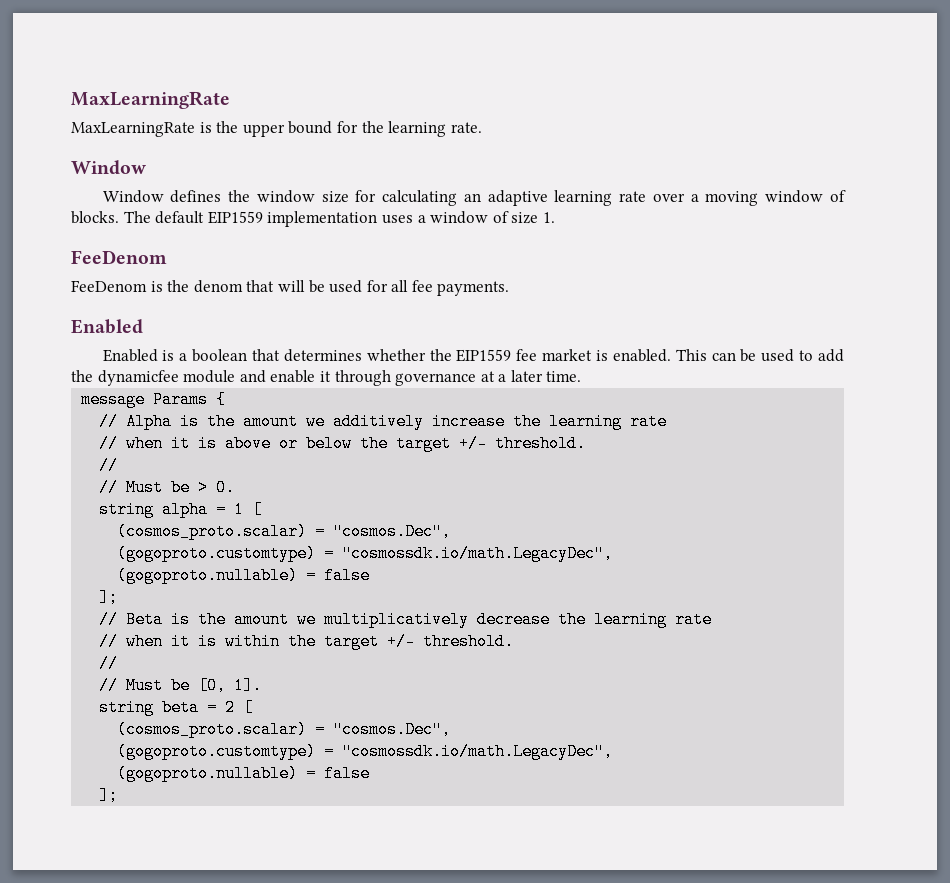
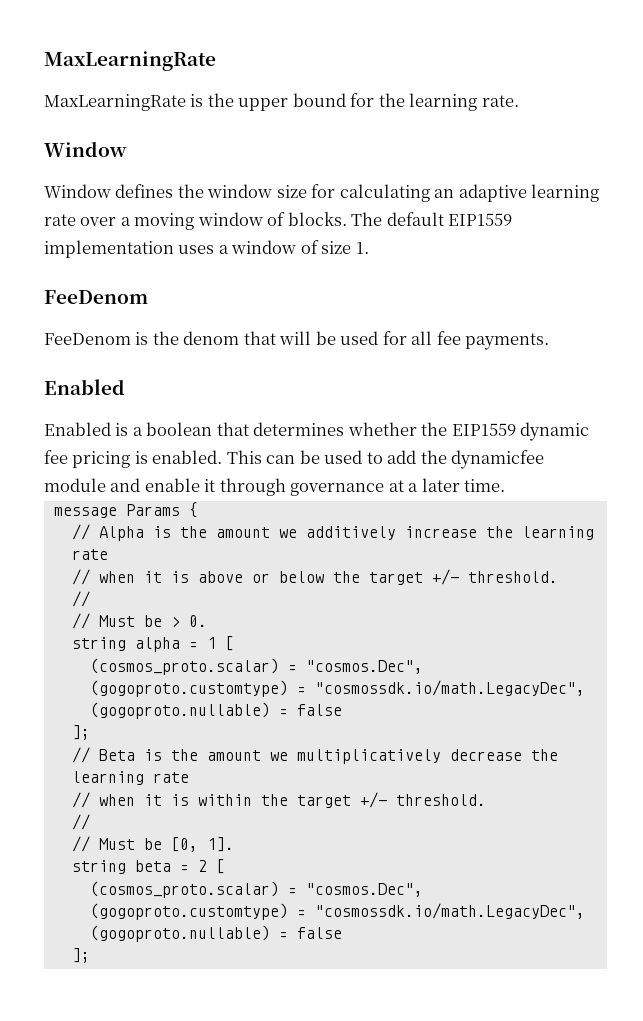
- Enabled is a boolean that determines whether the EIP1559 fee market is enabled.
+ Enabled is a boolean that determines whether the EIP1559 dynamic fee pricing is enabled.

